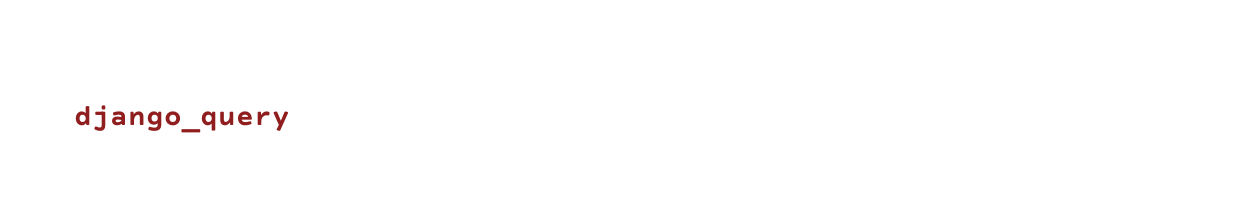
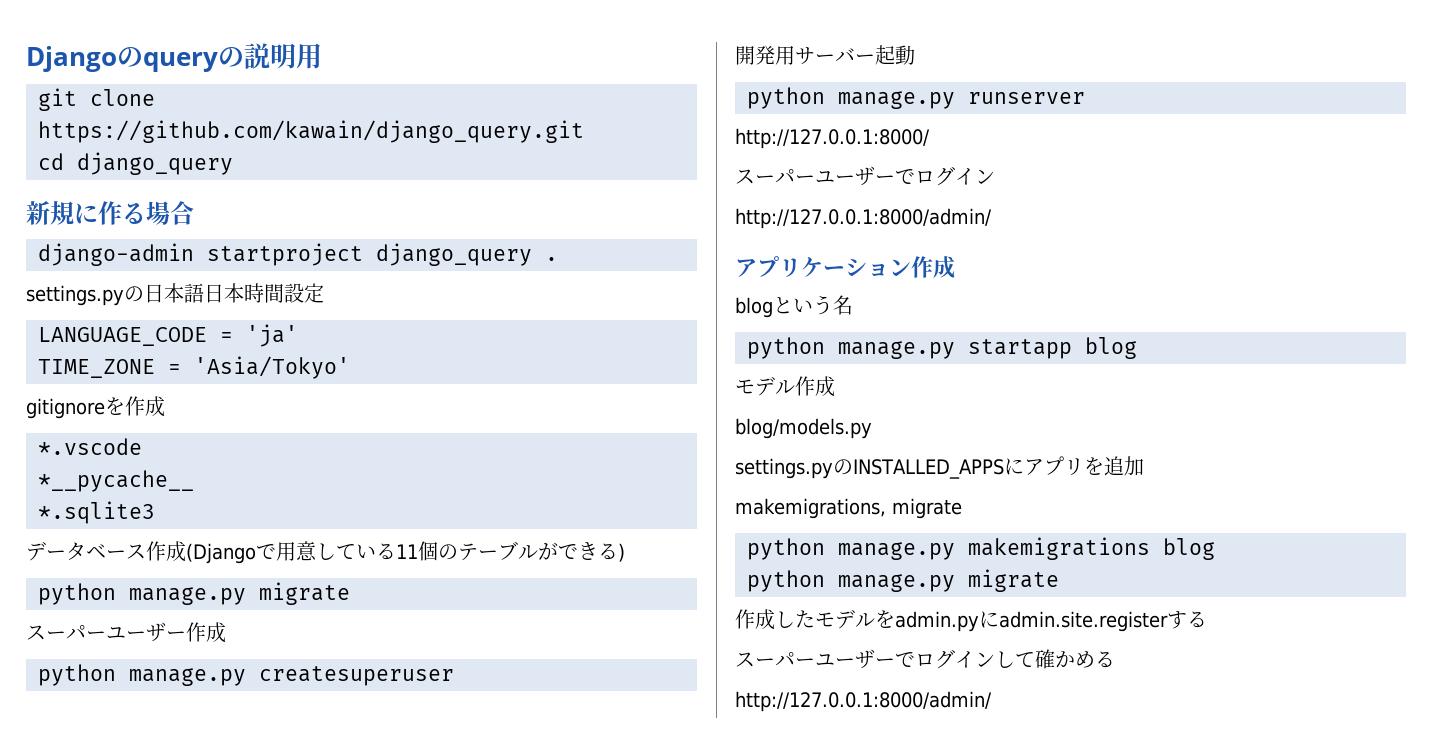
- django_query
+ Djangoのqueryの説明用
+ git clone https://github.com/kawain/django_query.git
+ cd django_query
+ 新規に作る場合
+ django-admin startproject django_query .
+ settings.pyの日本語日本時間設定
+ LANGUAGE_CODE = 'ja'
+ TIME_ZONE = 'Asia/Tokyo'
+ gitignoreを作成
+ *.vscode
+ *__pycache__
+ *.sqlite3
+ データベース作成(Djangoで用意している11個のテーブルができる)
+ python manage.py migrate
+ スーパーユーザー作成
+ python manage.py createsuperuser
+ 開発用サーバー起動
+ python manage.py runserver
+ http://127.0.0.1:8000/
+ スーパーユーザーでログイン
+ http://127.0.0.1:8000/admin/
+ アプリケーション作成
+ blogという名
+ python manage.py startapp blog
+ モデル作成
+ blog/models.py
+ settings.pyのINSTALLED_APPSにアプリを追加
+ makemigrations, migrate
+ python manage.py makemigrations blog
+ python manage.py migrate
+ 作成したモデルをadmin.pyにadmin.site.registerする
+ スーパーユーザーでログインして確かめる
+ http://127.0.0.1:8000/admin/

